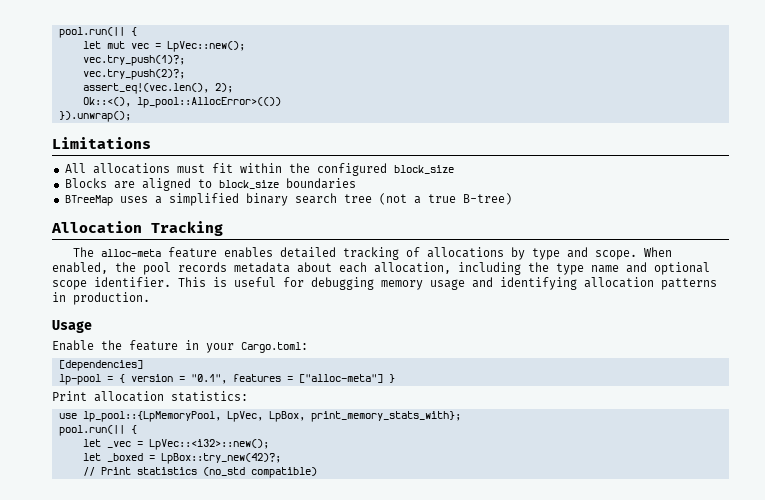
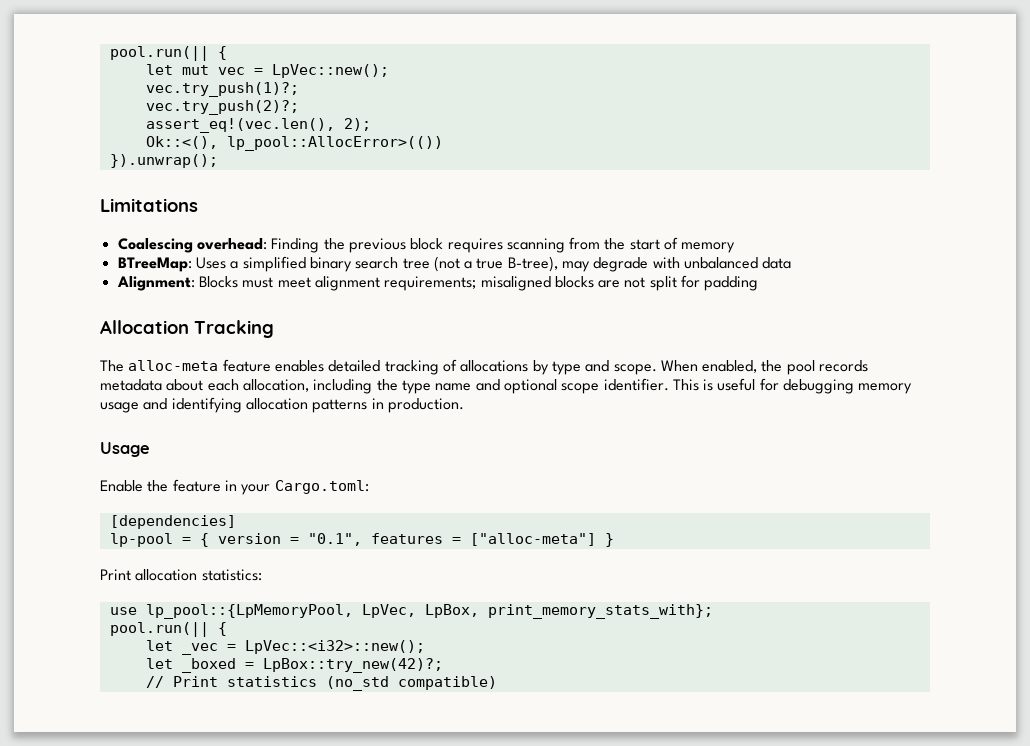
- All allocations must fit within the configured block_size
- Blocks are aligned to block_size boundaries
- BTreeMap uses a simplified binary search tree (not a true B-tree)
+ Coalescing overhead: Finding the previous block requires scanning from the start of memory
+ BTreeMap: Uses a simplified binary search tree (not a true B-tree), may degrade with unbalanced data
+ Alignment: Blocks must meet alignment requirements; misaligned blocks are not split for padding

